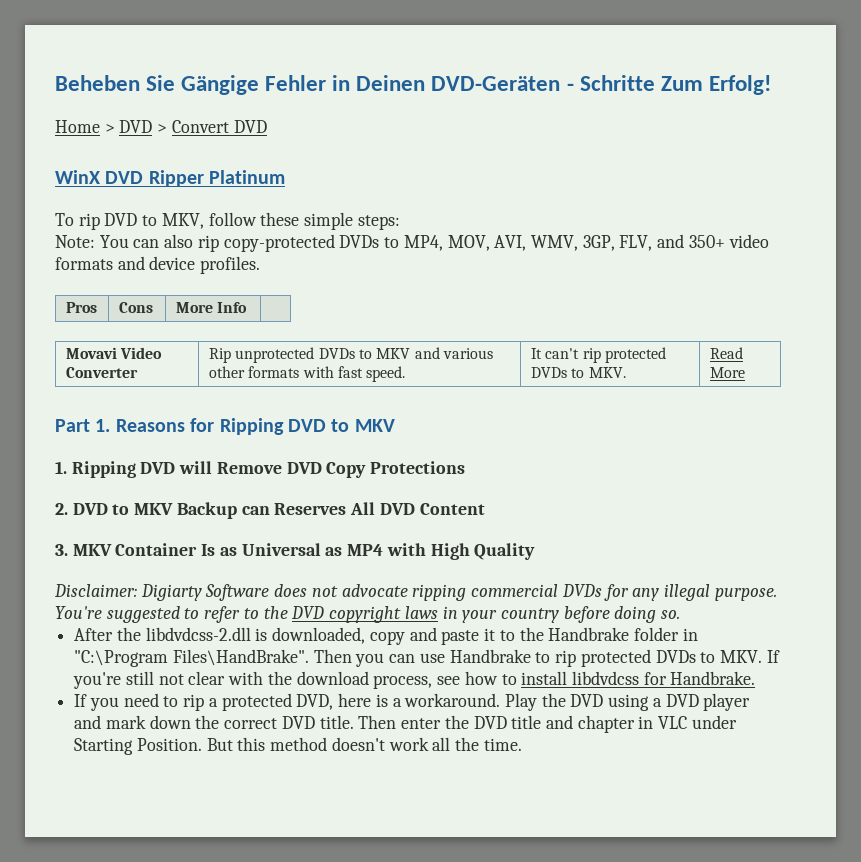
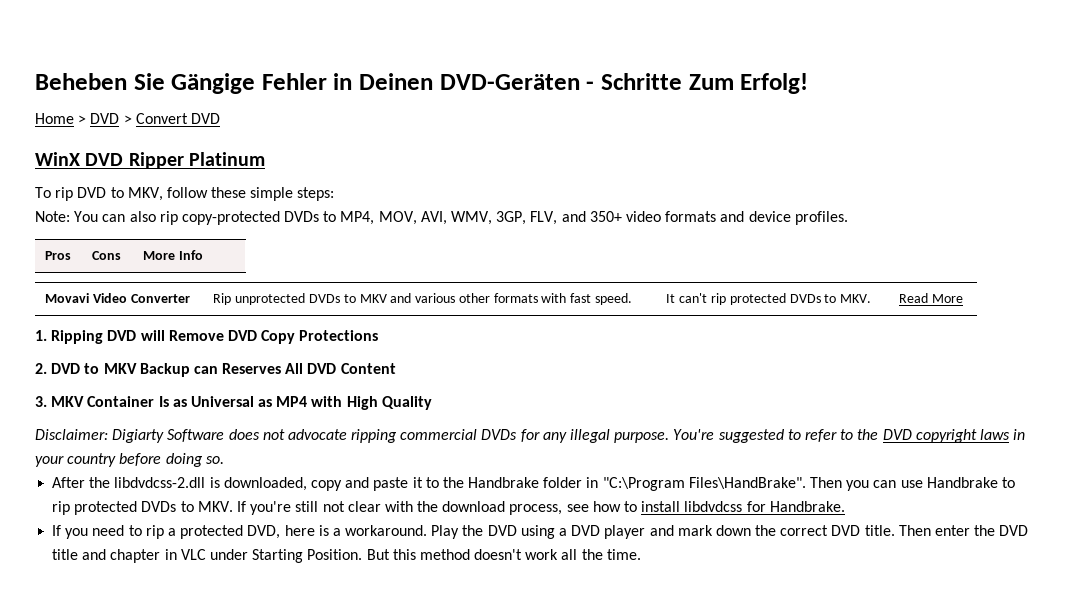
- Part 1. Reasons for Ripping DVD to MKV

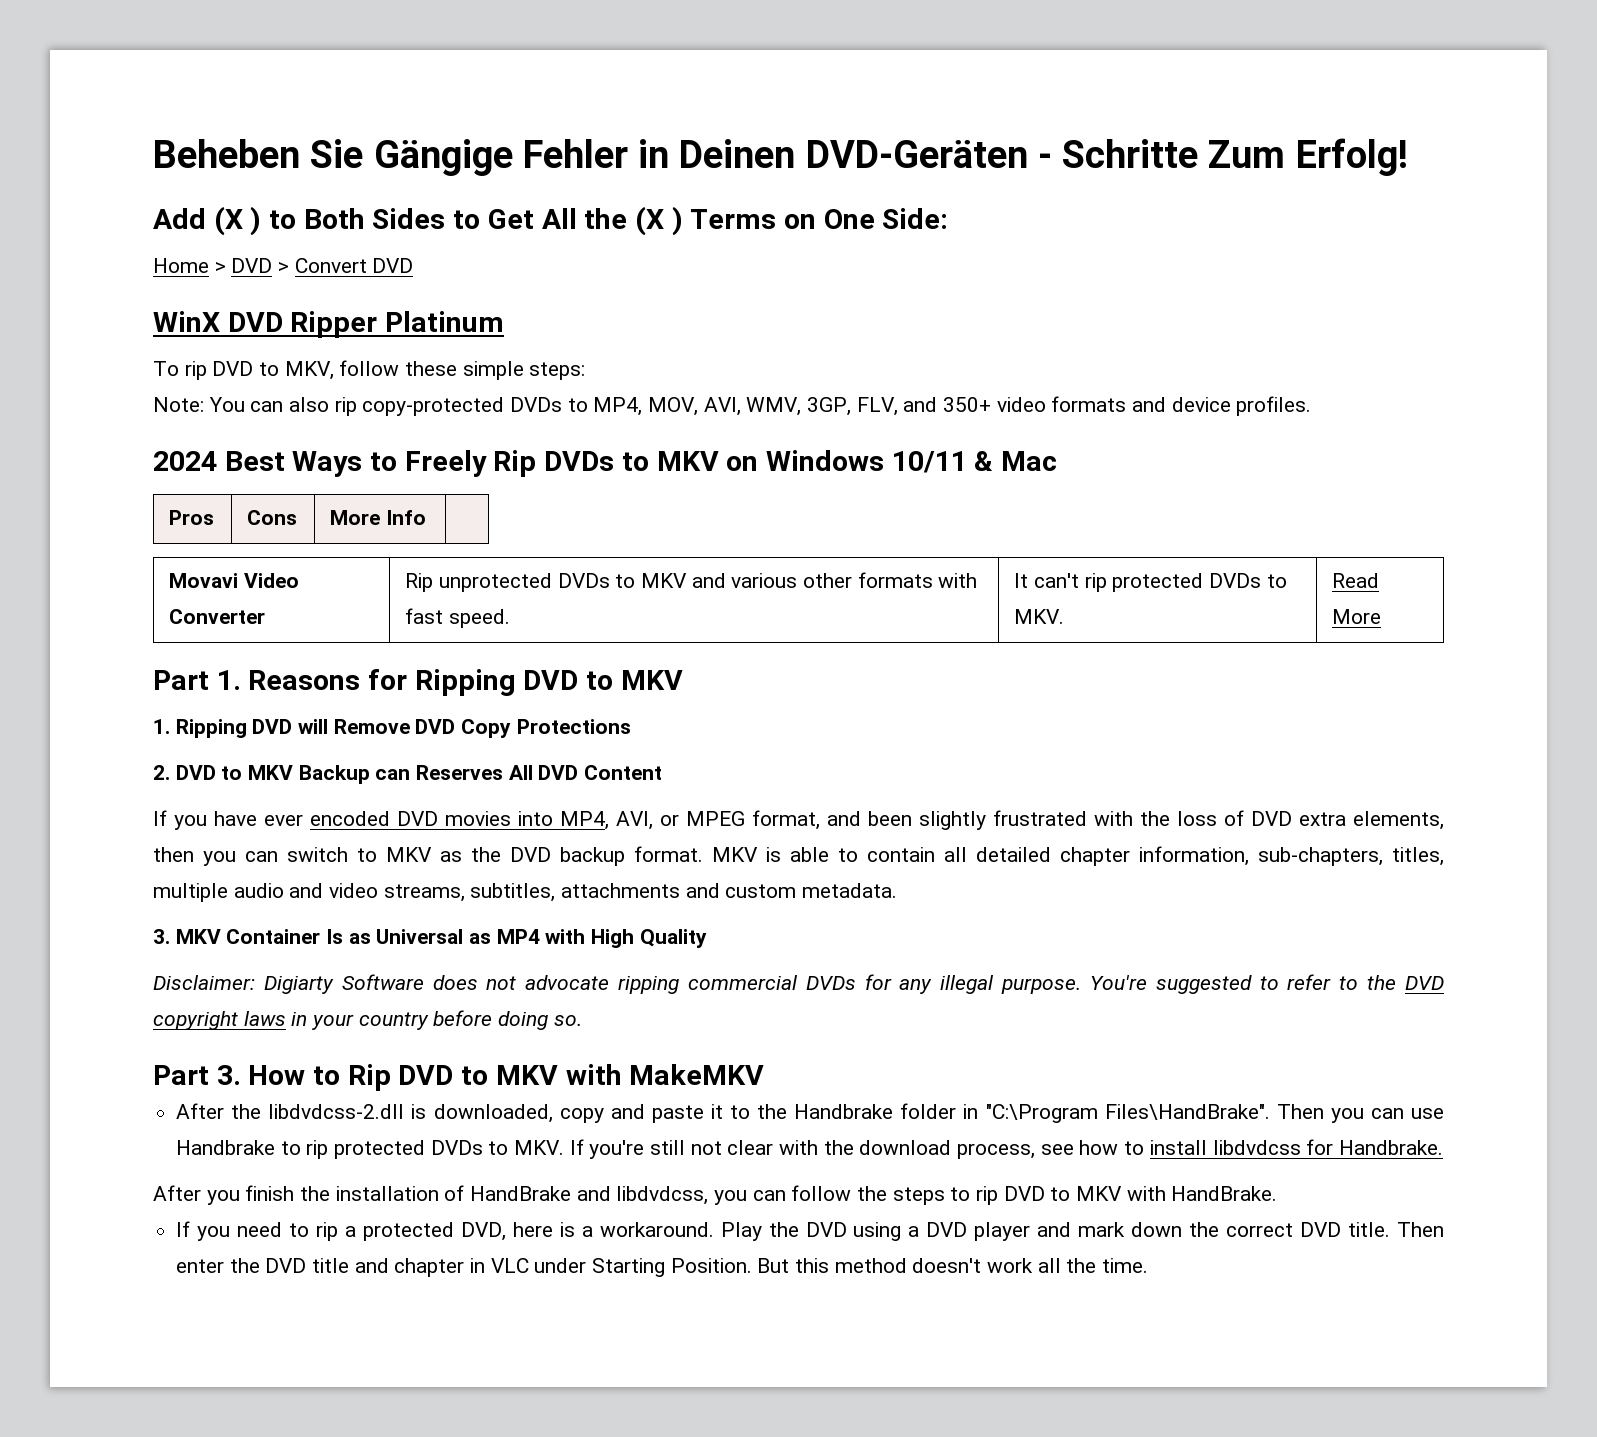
+ Add (X ) to Both Sides to Get All the (X ) Terms on One Side:
+ 2024 Best Ways to Freely Rip DVDs to MKV on Windows 10/11 & Mac
+ Part 1. Reasons for Ripping DVD to MKV
+ If you have ever encoded DVD movies into MP4, AVI, or MPEG format, and been slightly frustrated with the loss of DVD extra elements, then you can switch to MKV as the DVD backup format. MKV is able to contain all detailed chapter information, sub-chapters, titles, multiple audio and video streams, subtitles, attachments and custom metadata.
+ Part 3. How to Rip DVD to MKV with MakeMKV
+ After you finish the installation of HandBrake and libdvdcss, you can follow the steps to rip DVD to MKV with HandBrake.

